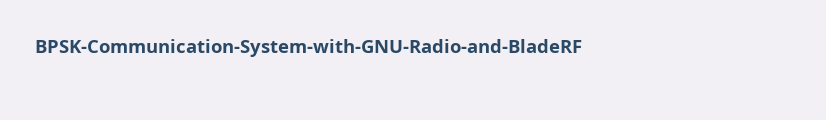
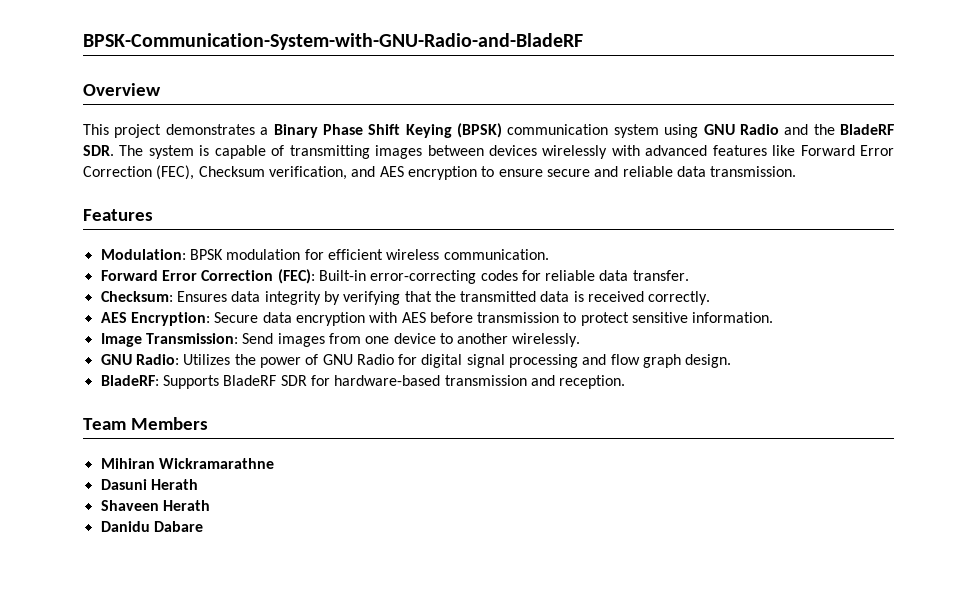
+ Overview
+ This project demonstrates a Binary Phase Shift Keying (BPSK) communication system using GNU Radio and the BladeRF SDR. The system is capable of transmitting images between devices wirelessly with advanced features like Forward Error Correction (FEC), Checksum verification, and AES encryption to ensure secure and reliable data transmission.
+ Features
+ Modulation: BPSK modulation for efficient wireless communication.
+ Forward Error Correction (FEC): Built-in error-correcting codes for reliable data transfer.
+ Checksum: Ensures data integrity by verifying that the transmitted data is received correctly.
+ AES Encryption: Secure data encryption with AES before transmission to protect sensitive information.
+ Image Transmission: Send images from one device to another wirelessly.
+ GNU Radio: Utilizes the power of GNU Radio for digital signal processing and flow graph design.
+ BladeRF: Supports BladeRF SDR for hardware-based transmission and reception.
+ Team Members
+ Mihiran Wickramarathne
+ Dasuni Herath
+ Shaveen Herath
+ Danidu Dabare

